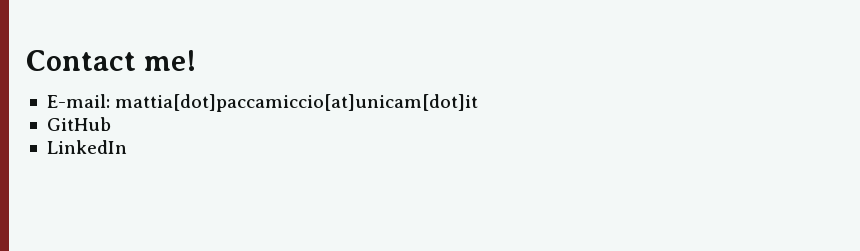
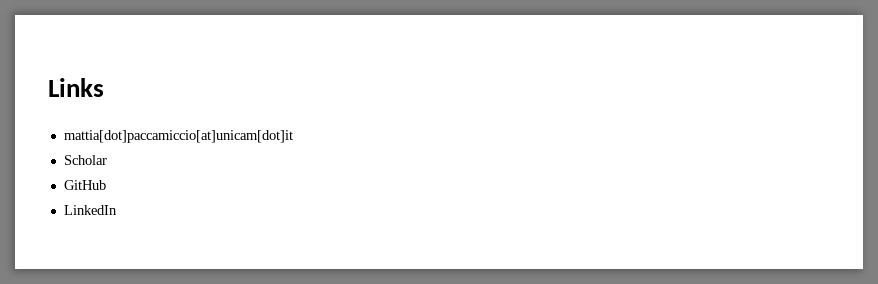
- Contact me!
- E-mail: mattia[dot]paccamiccio[at]unicam[dot]it
+ Links
+ mattia[dot]paccamiccio[at]unicam[dot]it
+ Scholar

